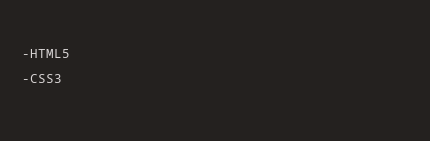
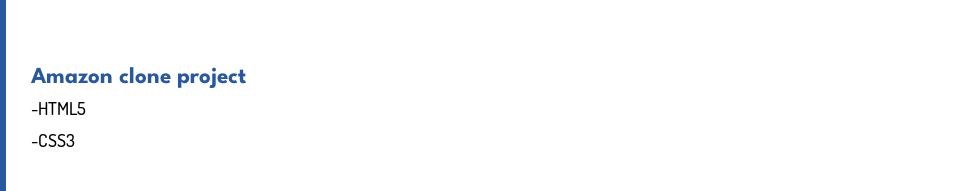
+ Amazon clone project

